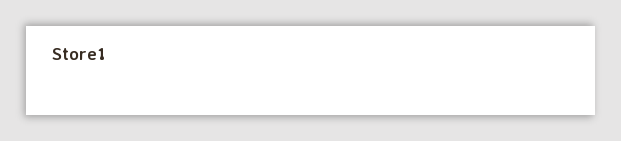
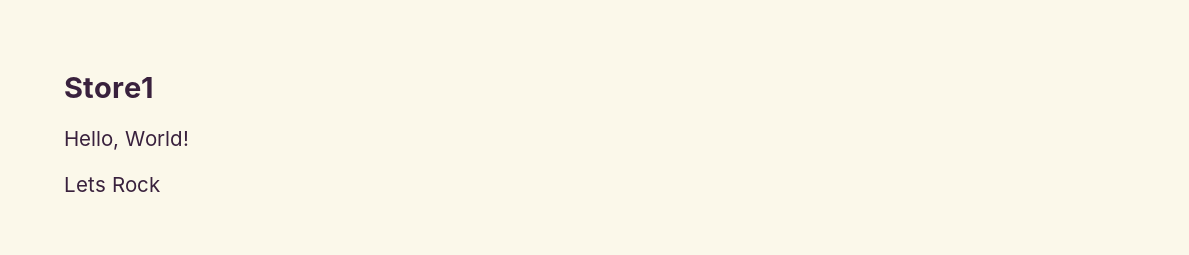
+ Hello, World!
+ Lets Rock

